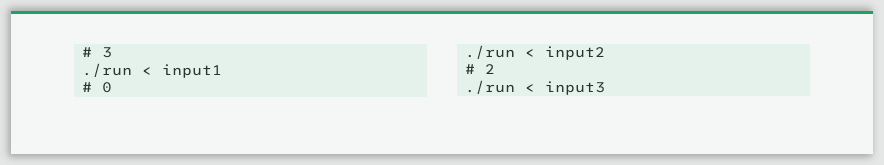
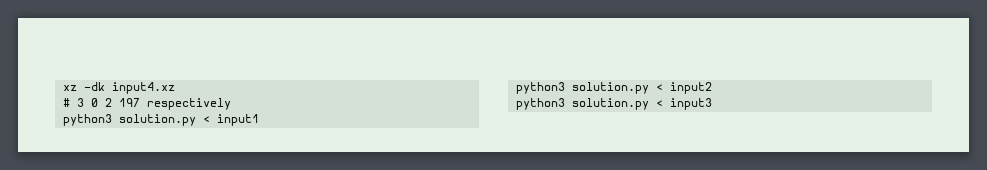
+ xz -dk input4.xz
- # 3
- ./run < input1
+ # 3 0 2 197 respectively
+ python3 solution.py < input1
- # 0
- ./run < input2
+ python3 solution.py < input2
- # 2
- ./run < input3
+ python3 solution.py < input3

